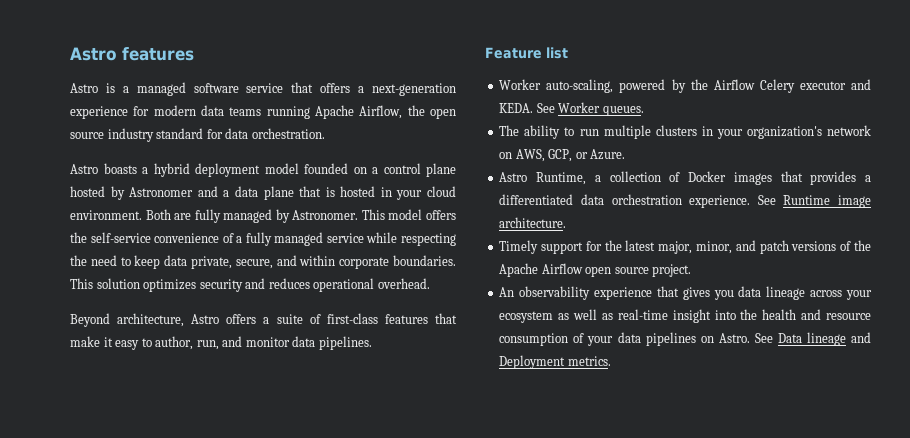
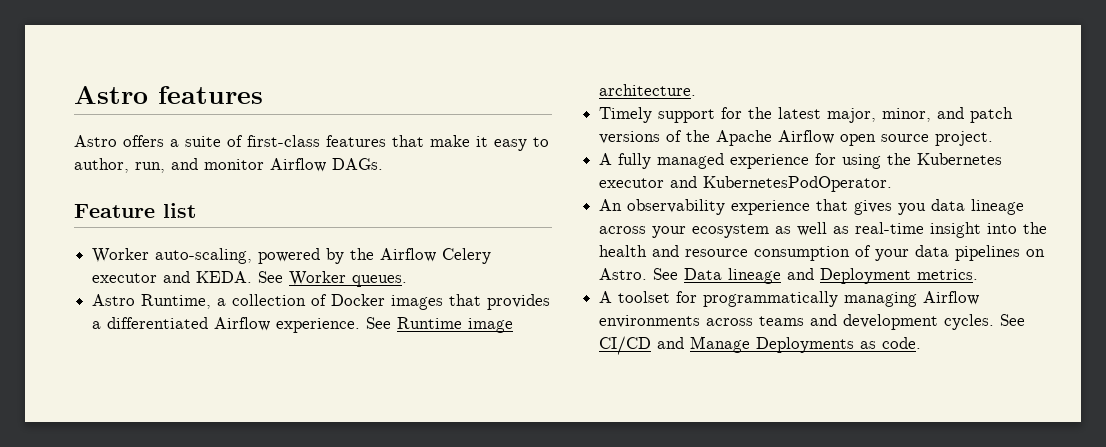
- Astro is a managed software service that offers a next-generation experience for modern data teams running Apache Airflow, the open source industry standard for data orchestration.
- Astro boasts a hybrid deployment model founded on a control plane hosted by Astronomer and a data plane that is hosted in your cloud environment. Both are fully managed by Astronomer. This model offers the self-service convenience of a fully managed service while respecting the need to keep data private, secure, and within corporate boundaries. This solution optimizes security and reduces operational overhead.
- Beyond architecture, Astro offers a suite of first-class features that make it easy to author, run, and monitor data pipelines.
+ Astro offers a suite of first-class features that make it easy to author, run, and monitor Airflow DAGs.
- The ability to run multiple clusters in your organization's network on AWS, GCP, or Azure.
- Astro Runtime, a collection of Docker images that provides a differentiated data orchestration experience.
+ Astro Runtime, a collection of Docker images that provides a differentiated Airflow experience.
+ A fully managed experience for using the Kubernetes executor and KubernetesPodOperator.
+ A toolset for programmatically managing Airflow environments across teams and development cycles. See CI/CD and Manage Deployments as code.

